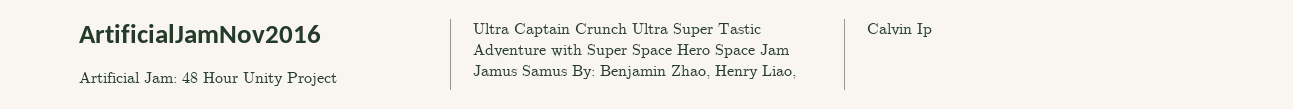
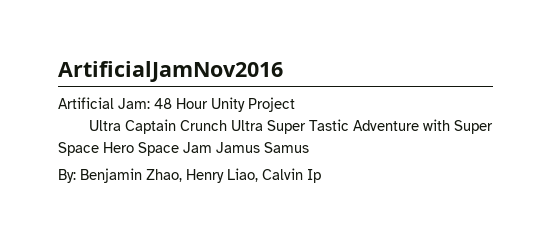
- Ultra Captain Crunch Ultra Super Tastic Adventure with Super Space Hero Space Jam Jamus Samus By: Benjamin Zhao, Henry Liao, Calvin Ip
+ Ultra Captain Crunch Ultra Super Tastic Adventure with Super Space Hero Space Jam Jamus Samus
+ By: Benjamin Zhao, Henry Liao, Calvin Ip

